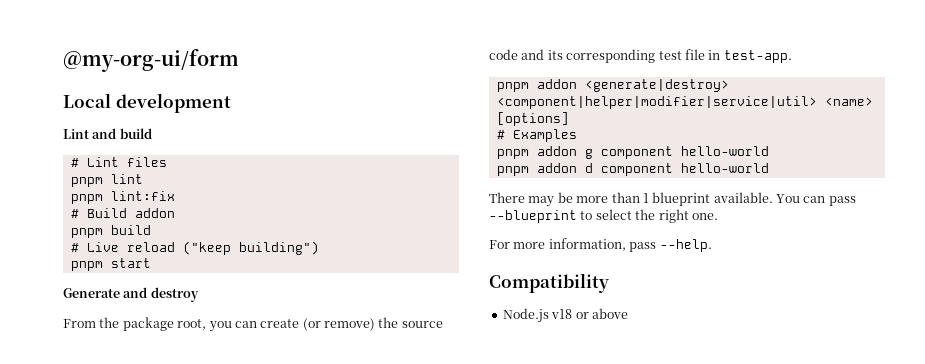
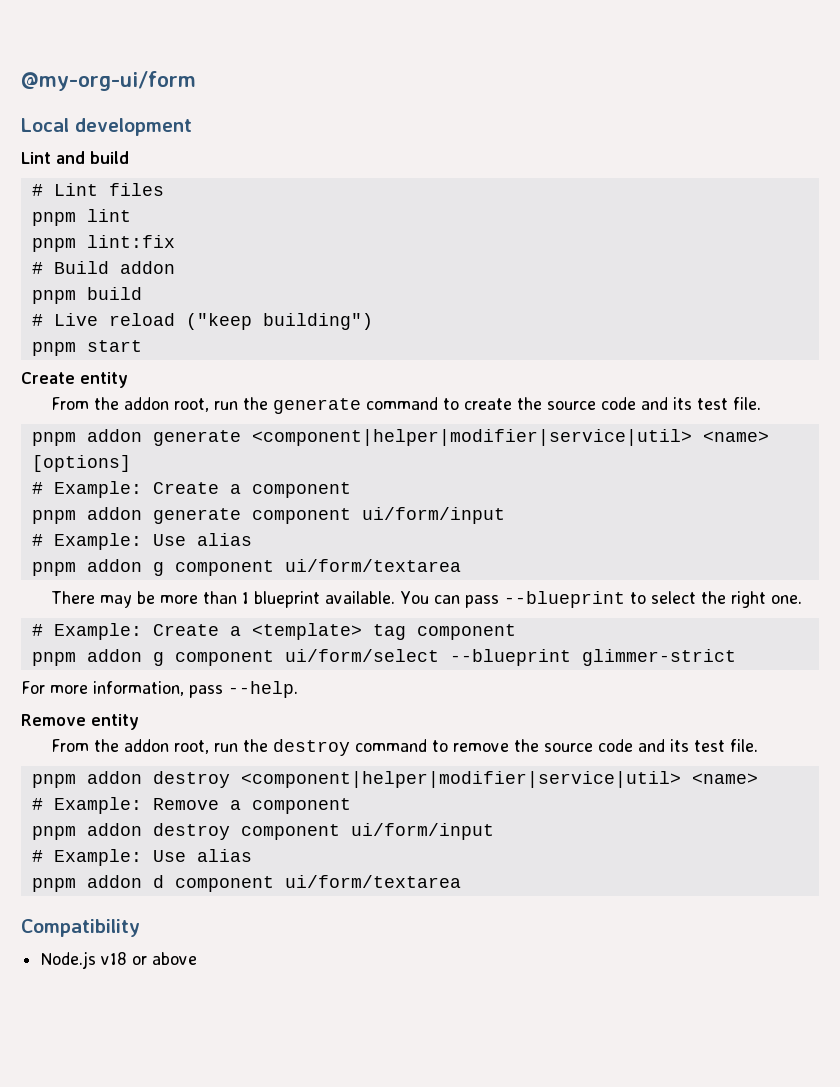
- Generate and destroy
- From the package root, you can create (or remove) the source code and its corresponding test file in test-app.
- pnpm addon <generate|destroy> <component|helper|modifier|service|util> <name> [options]
+ Create entity
+ From the addon root, run the generate command to create the source code and its test file.
+ pnpm addon generate <component|helper|modifier|service|util> <name> [options]
- # Examples
- pnpm addon g component hello-world
- pnpm addon d component hello-world
+ # Example: Create a component
+ pnpm addon generate component ui/form/input
+ # Example: Use alias
+ pnpm addon g component ui/form/textarea
+ # Example: Create a <template> tag component
+ pnpm addon g component ui/form/select --blueprint glimmer-strict
+ Remove entity
+ From the addon root, run the destroy command to remove the source code and its test file.
+ pnpm addon destroy <component|helper|modifier|service|util> <name>
+ # Example: Remove a component
+ pnpm addon destroy component ui/form/input
+ # Example: Use alias
+ pnpm addon d component ui/form/textarea

